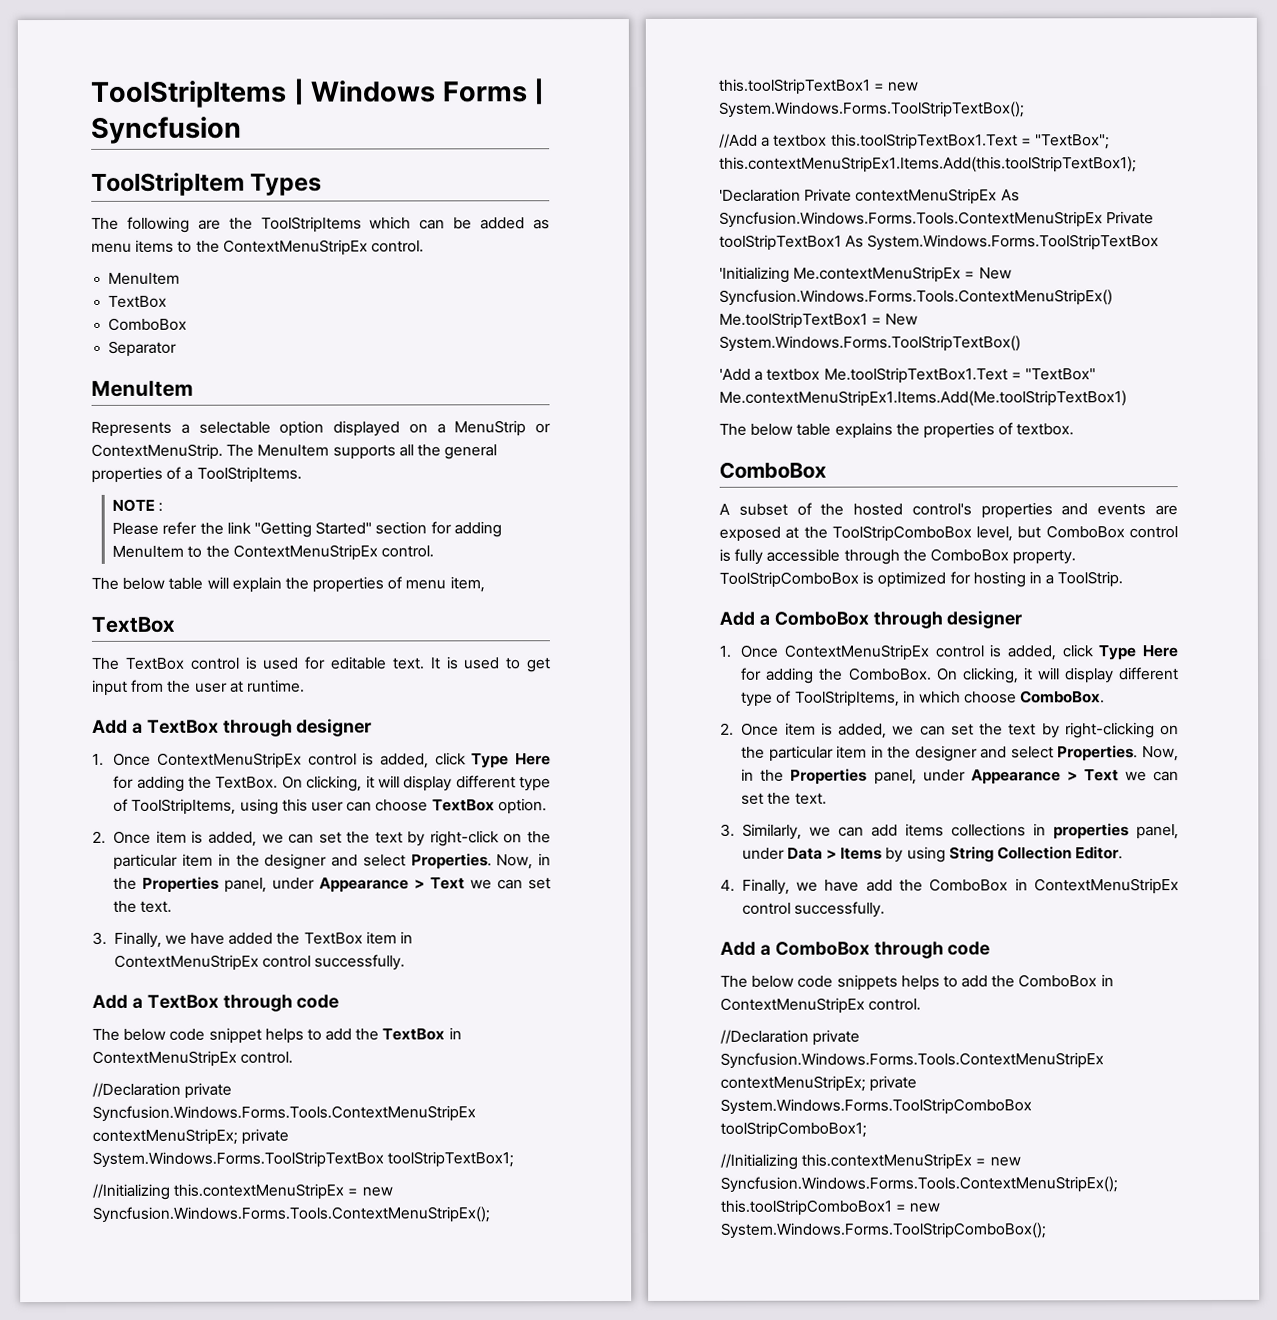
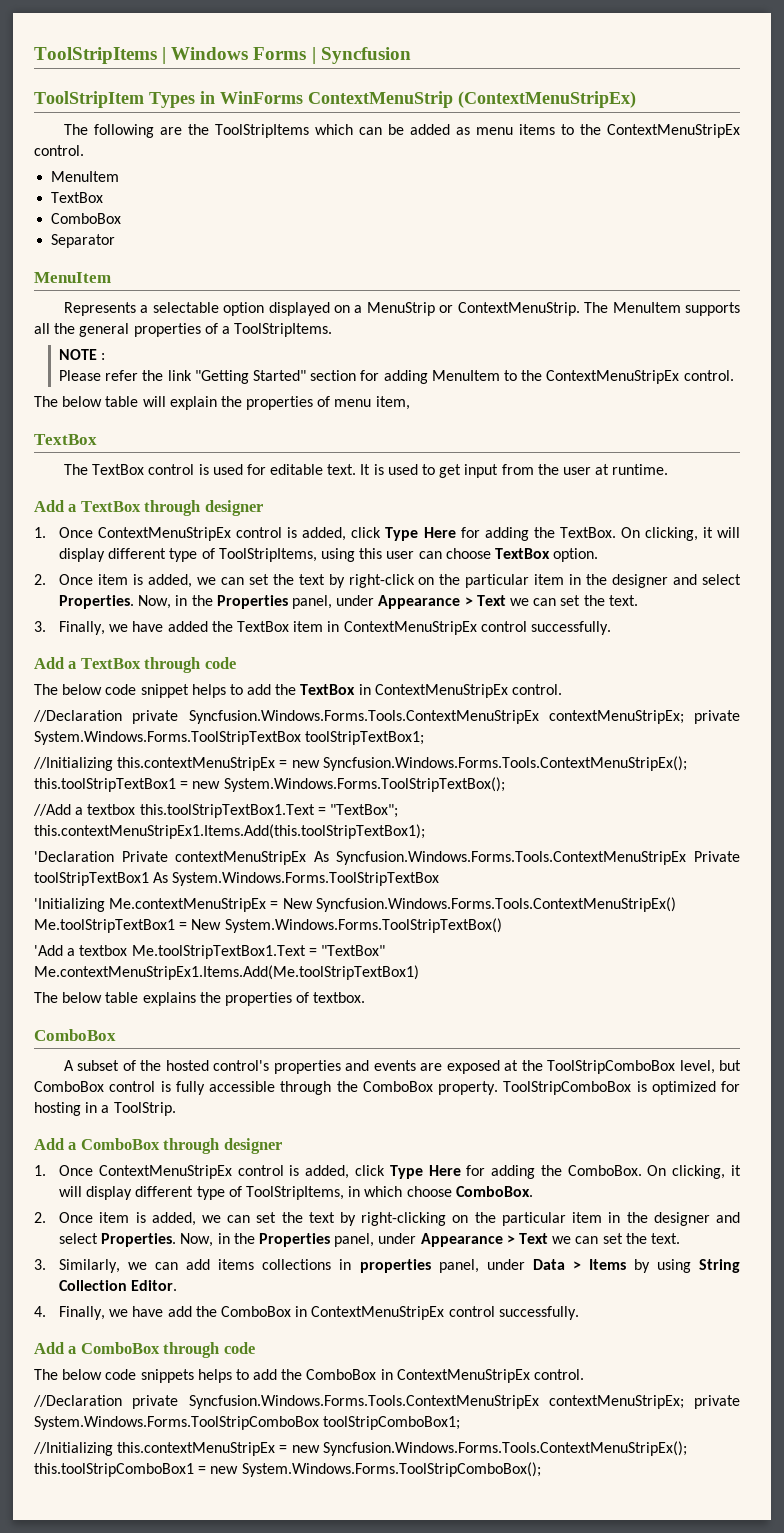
- ToolStripItem Types
+ ToolStripItem Types in WinForms ContextMenuStrip (ContextMenuStripEx)

